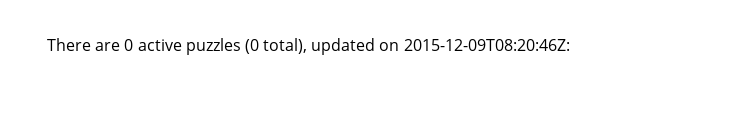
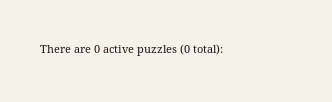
- There are 0 active puzzles (0 total), updated on 2015-12-09T08:20:46Z:
+ There are 0 active puzzles (0 total):

